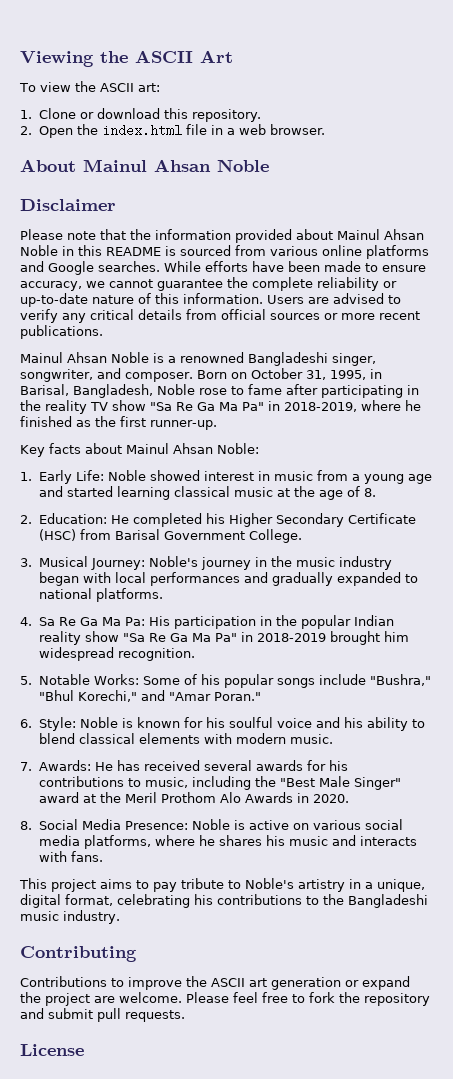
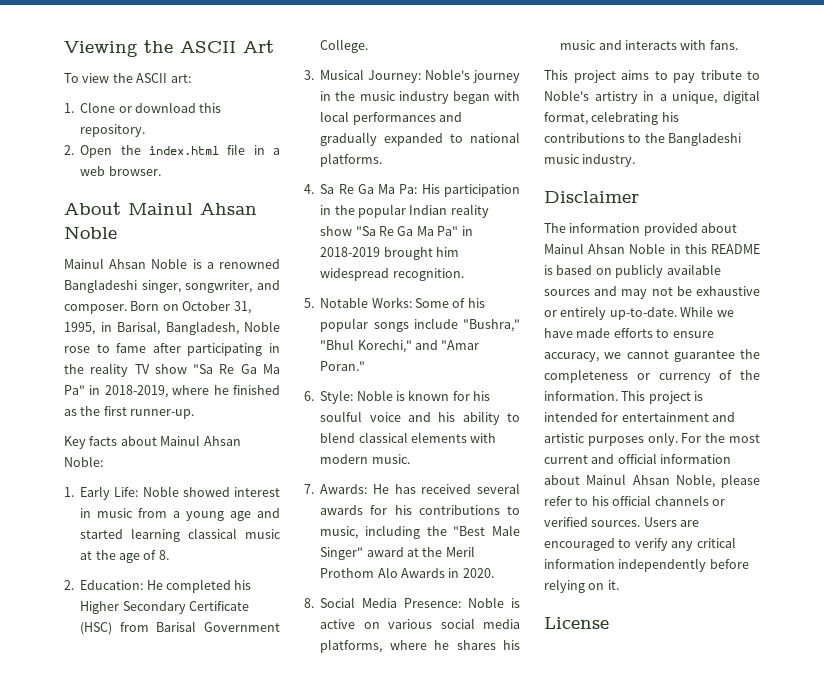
- Disclaimer
- Please note that the information provided about Mainul Ahsan Noble in this README is sourced from various online platforms and Google searches. While efforts have been made to ensure accuracy, we cannot guarantee the complete reliability or up-to-date nature of this information. Users are advised to verify any critical details from official sources or more recent publications.
- Contributing
- Contributions to improve the ASCII art generation or expand the project are welcome. Please feel free to fork the repository and submit pull requests.
+ Disclaimer
+ The information provided about Mainul Ahsan Noble in this README is based on publicly available sources and may not be exhaustive or entirely up-to-date. While we have made efforts to ensure accuracy, we cannot guarantee the completeness or currency of the information. This project is intended for entertainment and artistic purposes only. For the most current and official information about Mainul Ahsan Noble, please refer to his official channels or verified sources. Users are encouraged to verify any critical information independently before relying on it.

